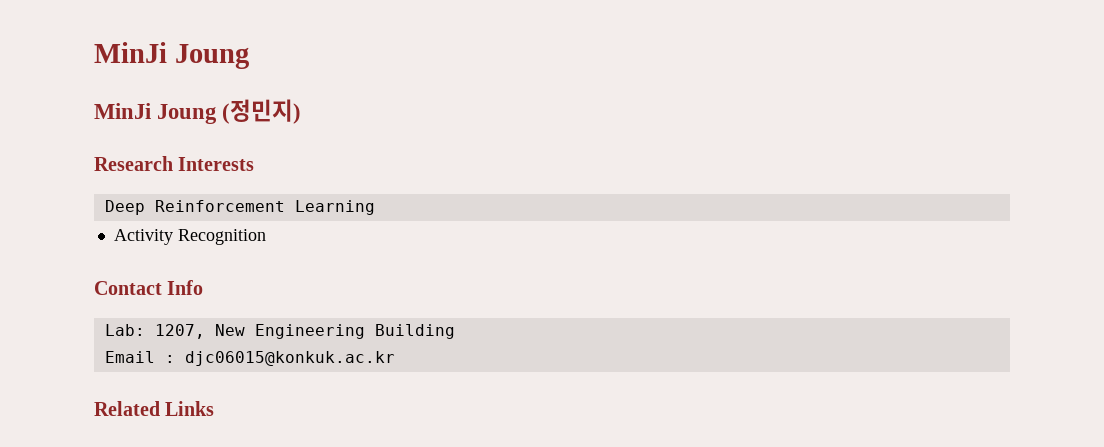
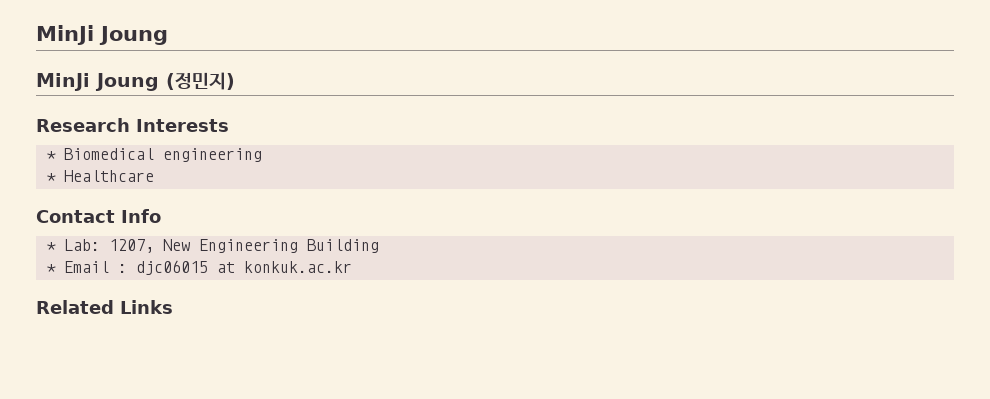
- Deep Reinforcement Learning
- Activity Recognition
+ * Biomedical engineering
+ * Healthcare
- Lab: 1207, New Engineering Building
+ * Lab: 1207, New Engineering Building
- Email : djc06015@konkuk.ac.kr
+ * Email : djc06015 at konkuk.ac.kr

